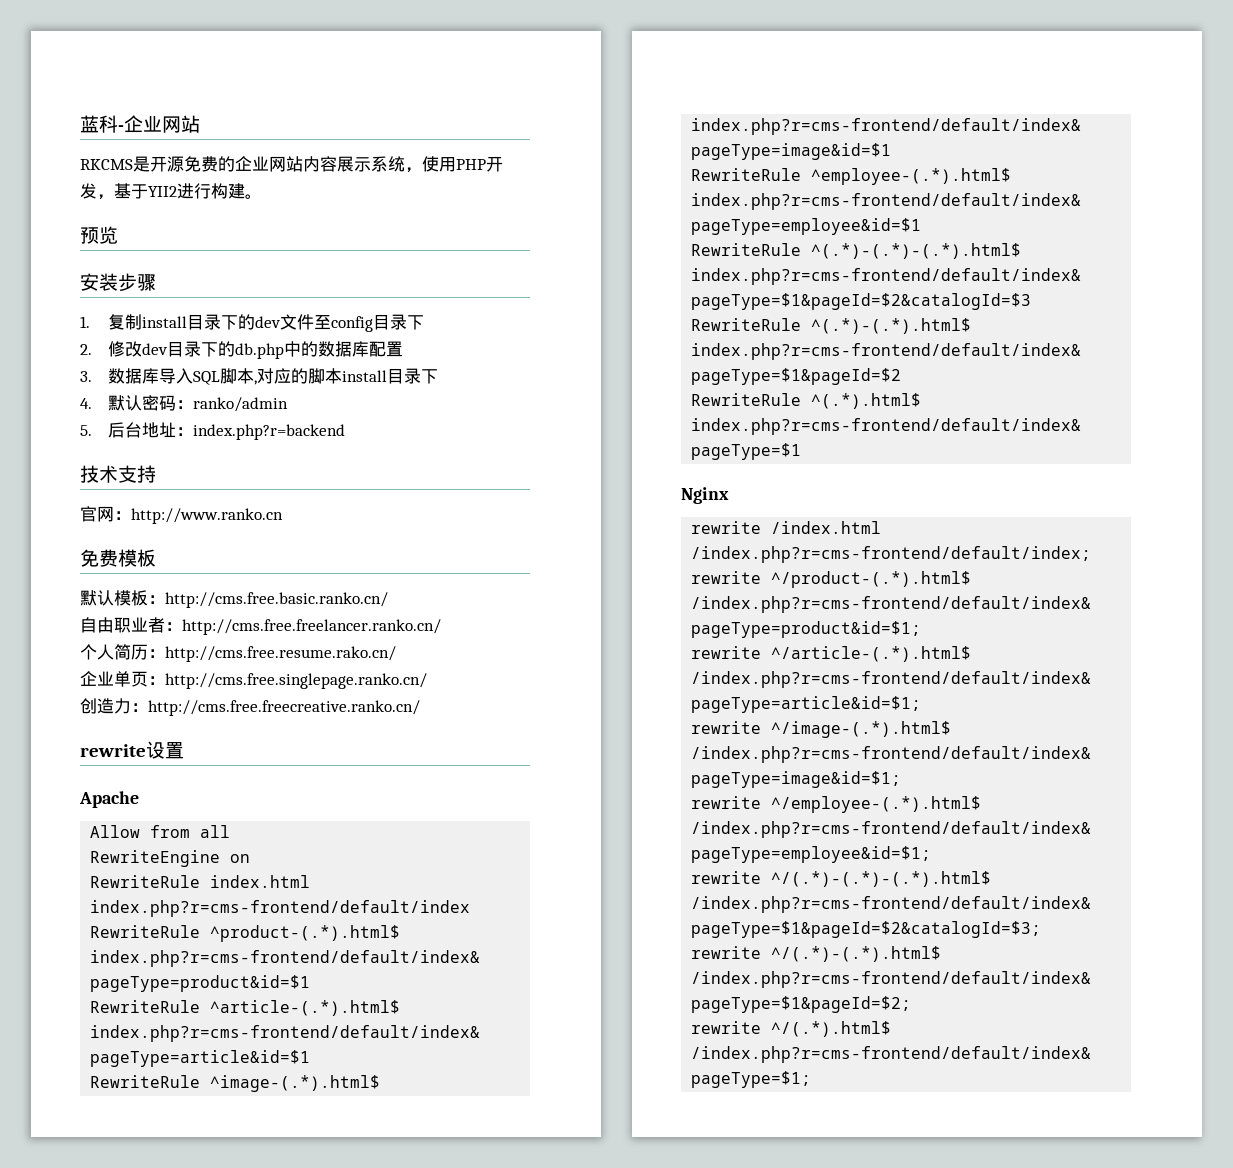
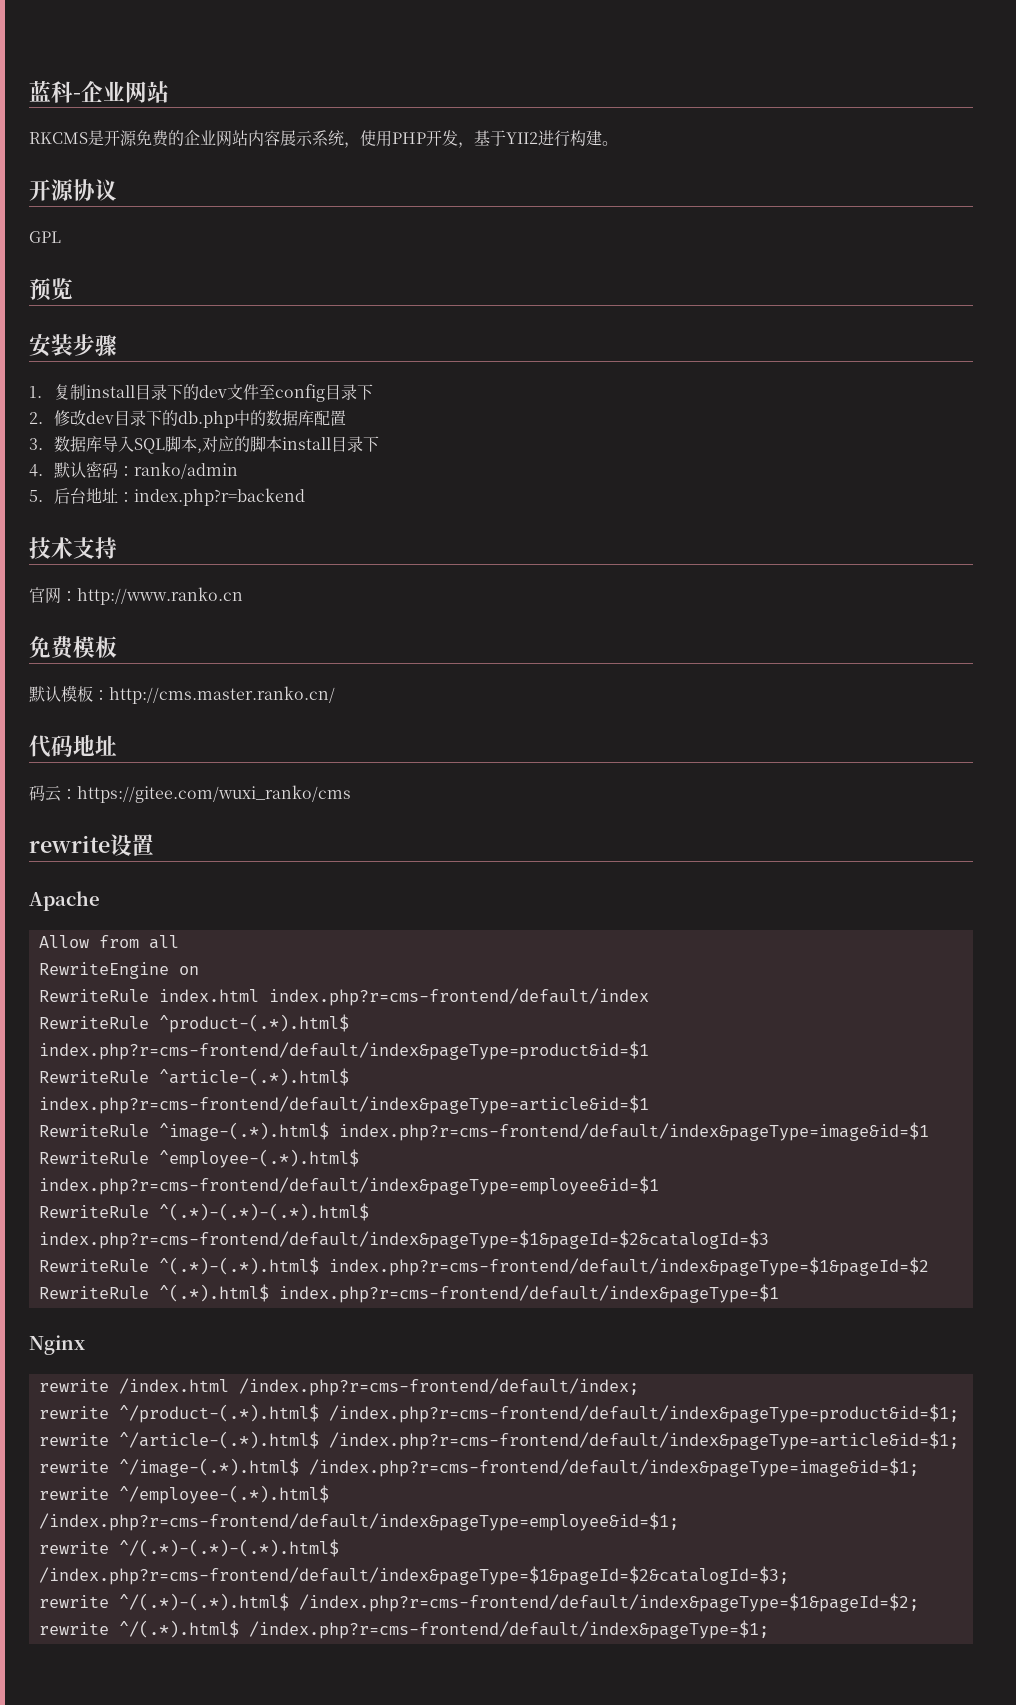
+ 开源协议
+ GPL
- 默认模板：http://cms.free.basic.ranko.cn/
- 自由职业者：http://cms.free.freelancer.ranko.cn/
- 个人简历：http://cms.free.resume.rako.cn/
- 企业单页：http://cms.free.singlepage.ranko.cn/
- 创造力：http://cms.free.freecreative.ranko.cn/
+ 默认模板：http://cms.master.ranko.cn/
+ 代码地址
+ 码云：https://gitee.com/wuxi_ranko/cms

